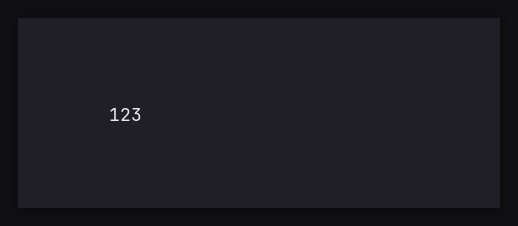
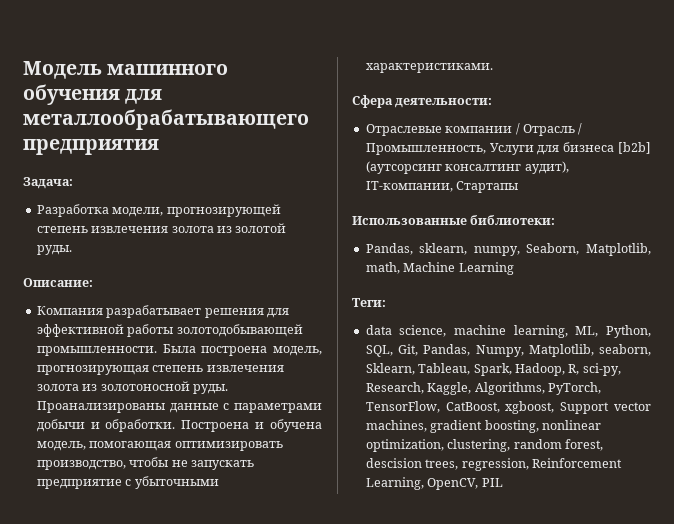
- 123
+ Модель машинного обучения для металлообрабатывающего предприятия
+ Задача:
+ Разработка модели, прогнозирующей степень извлечения золота из золотой руды.
+ Описание:
+ Компания разрабатывает решения для эффективной работы золотодобывающей промышленности. Была построена модель, прогнозирующая степень извлечения золота из золотоносной руды. Проанализированы данные с параметрами добычи и обработки. Построена и обучена модель, помогающая оптимизировать производство, чтобы не запускать предприятие с убыточными характеристиками.
+ Сфера деятельности:
+ Отраслевые компании / Отрасль / Промышленность, Услуги для бизнеса [b2b] (аутсорсинг консалтинг аудит), IT-компании, Стартапы
+ Использованные библиотеки:
+ Pandas, sklearn, numpy, Seaborn, Matplotlib, math, Machine Learning
+ Теги:
+ data science, machine learning, ML, Python, SQL, Git, Pandas, Numpy, Matplotlib, seaborn, Sklearn, Tableau, Spark, Hadoop, R, sci-py, Research, Kaggle, Algorithms, PyTorch, TensorFlow, CatBoost, xgboost, Support vector machines, gradient boosting, nonlinear optimization, clustering, random forest, descision trees, regression, Reinforcement Learning, OpenCV, PIL

